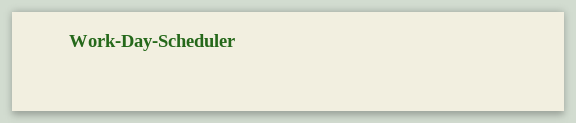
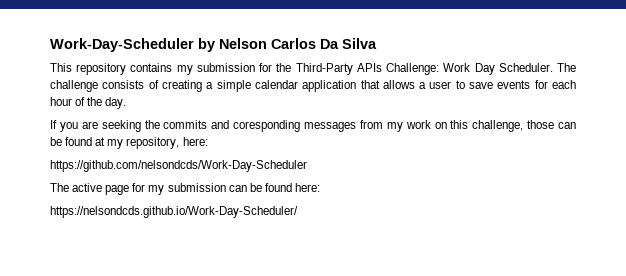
- Work-Day-Scheduler
+ Work-Day-Scheduler by Nelson Carlos Da Silva
+ This repository contains my submission for the Third-Party APIs Challenge: Work Day Scheduler. The challenge consists of creating a simple calendar application that allows a user to save events for each hour of the day.
+ If you are seeking the commits and coresponding messages from my work on this challenge, those can be found at my repository, here:
+ https://github.com/nelsondcds/Work-Day-Scheduler
+ The active page for my submission can be found here:
+ https://nelsondcds.github.io/Work-Day-Scheduler/

